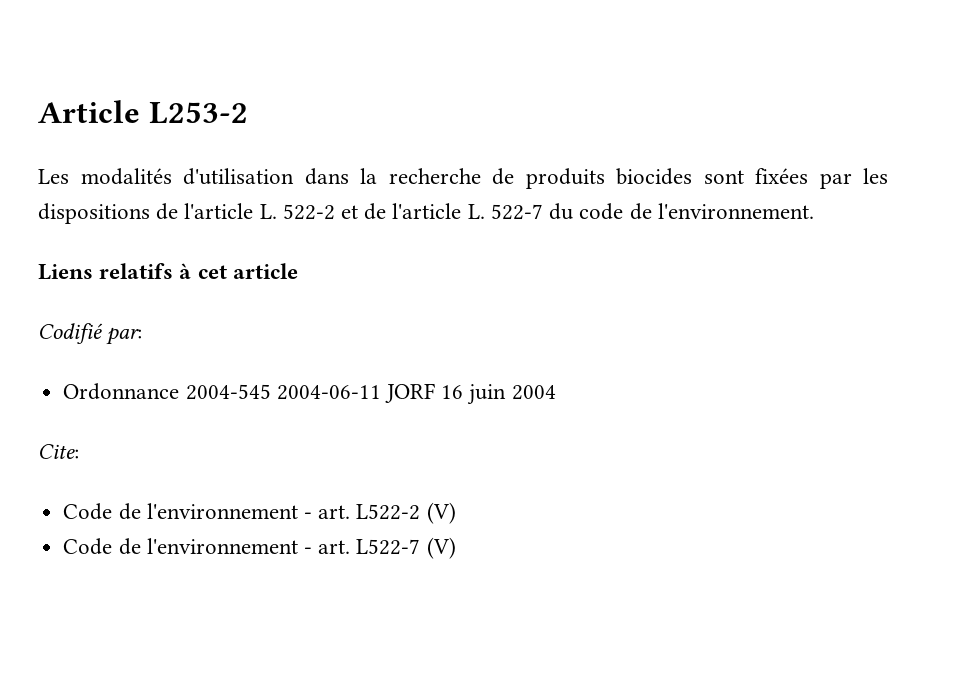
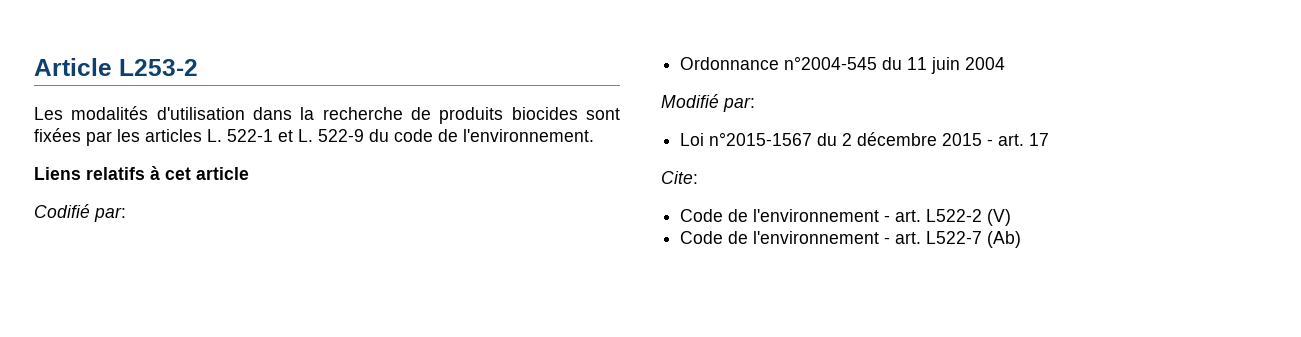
- Les modalités d'utilisation dans la recherche de produits biocides sont fixées par les dispositions de l'article L. 522-2 et de l'article L. 522-7 du code de l'environnement.
+ Les modalités d'utilisation dans la recherche de produits biocides sont fixées par les articles L. 522-1 et L. 522-9 du code de l'environnement.
- Ordonnance 2004-545 2004-06-11 JORF 16 juin 2004
+ Ordonnance n°2004-545 du 11 juin 2004
+ Modifié par:
+ Loi n°2015-1567 du 2 décembre 2015 - art. 17
- Code de l'environnement - art. L522-7 (V)
+ Code de l'environnement - art. L522-7 (Ab)

